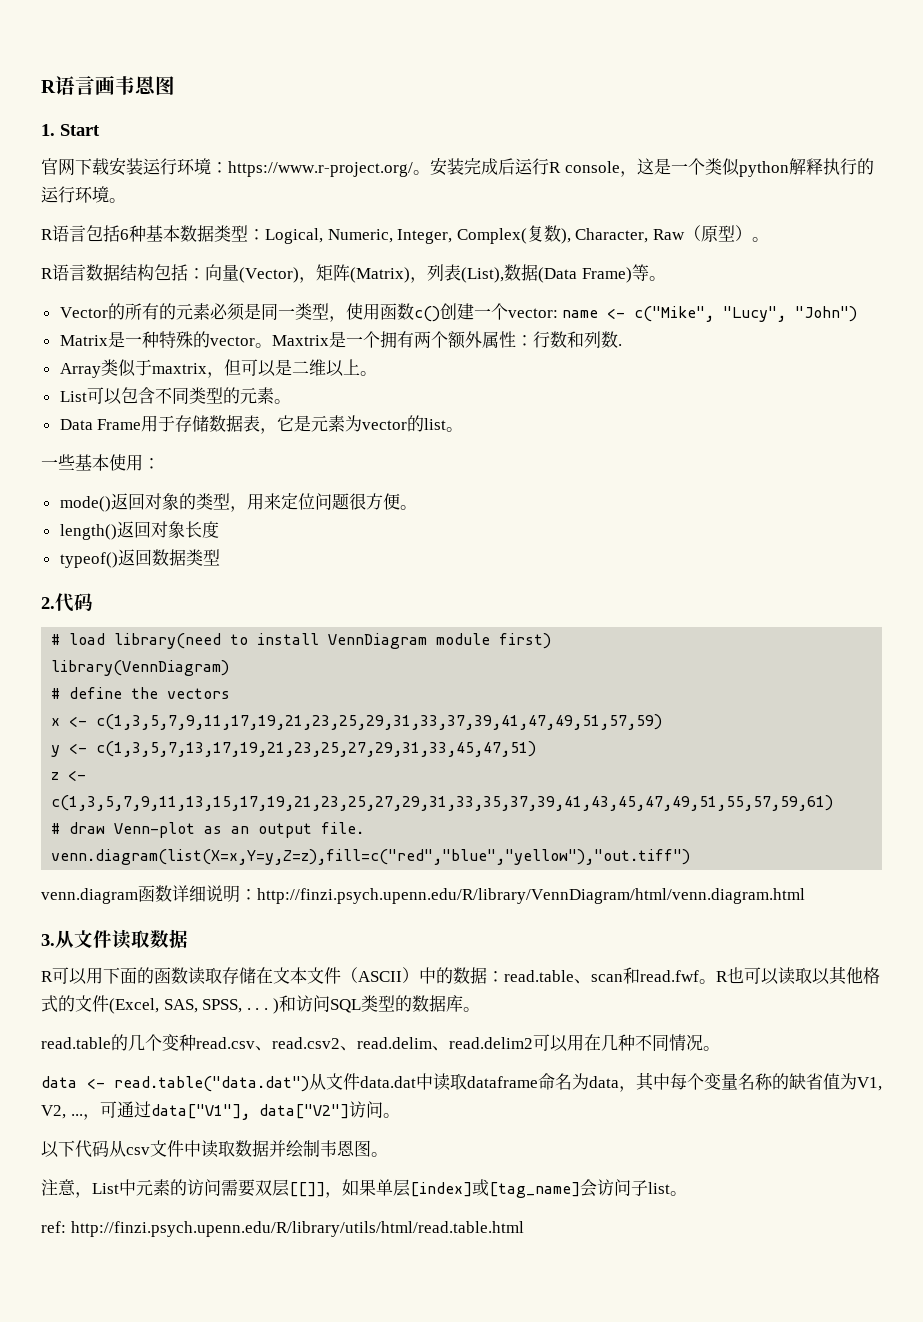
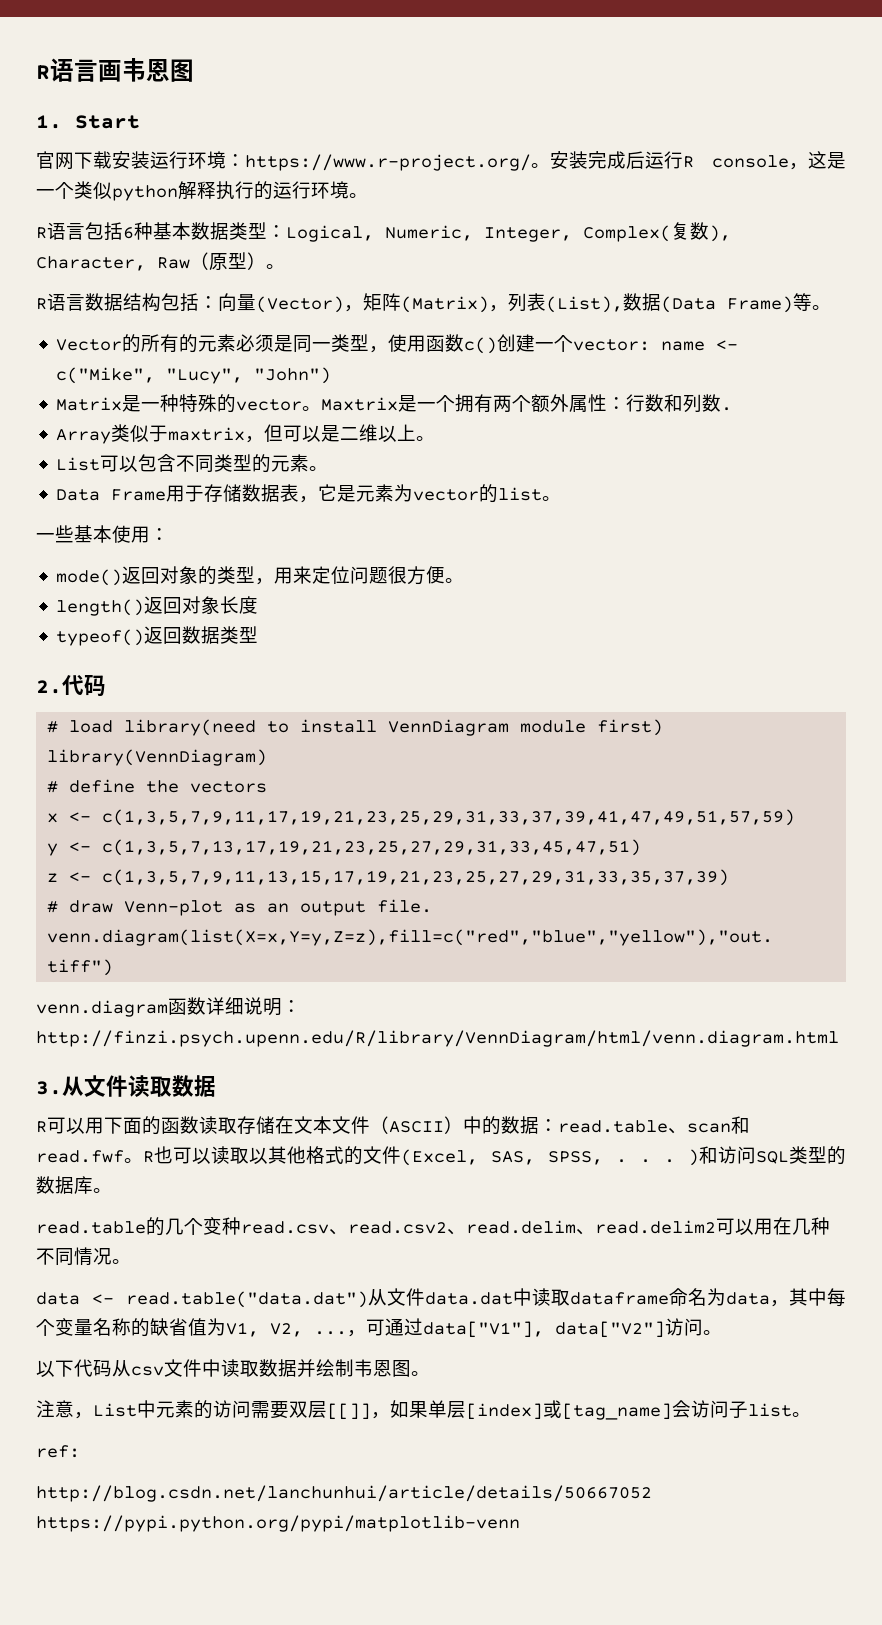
- z <- c(1,3,5,7,9,11,13,15,17,19,21,23,25,27,29,31,33,35,37,39,41,43,45,47,49,51,55,57,59,61)
+ z <- c(1,3,5,7,9,11,13,15,17,19,21,23,25,27,29,31,33,35,37,39)
- ref: http://finzi.psych.upenn.edu/R/library/utils/html/read.table.html
+ ref:
+ http://blog.csdn.net/lanchunhui/article/details/50667052 https://pypi.python.org/pypi/matplotlib-venn

